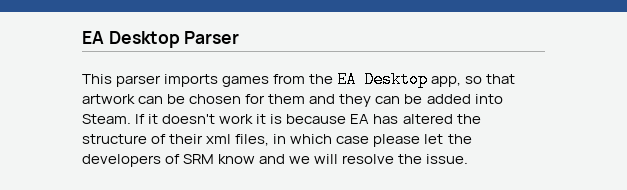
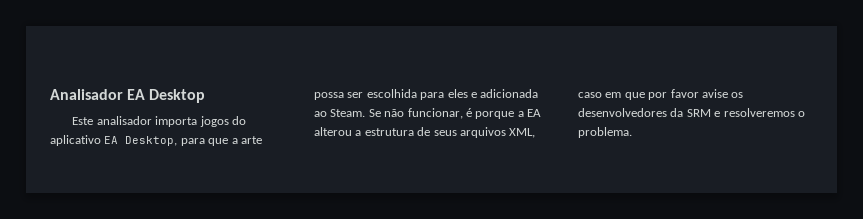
- EA Desktop Parser
- This parser imports games from the EA Desktop app, so that artwork can be chosen for them and they can be added into Steam. If it doesn't work it is because EA has altered the structure of their xml files, in which case please let the developers of SRM know and we will resolve the issue.
+ Analisador EA Desktop
+ Este analisador importa jogos do aplicativo EA Desktop, para que a arte possa ser escolhida para eles e adicionada ao Steam. Se não funcionar, é porque a EA alterou a estrutura de seus arquivos XML, caso em que por favor avise os desenvolvedores da SRM e resolveremos o problema.

